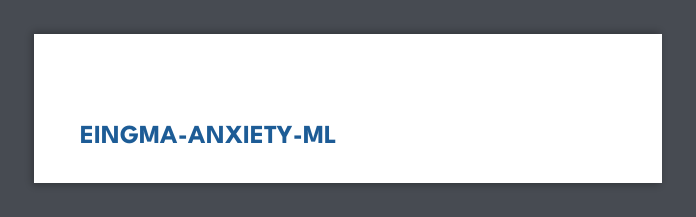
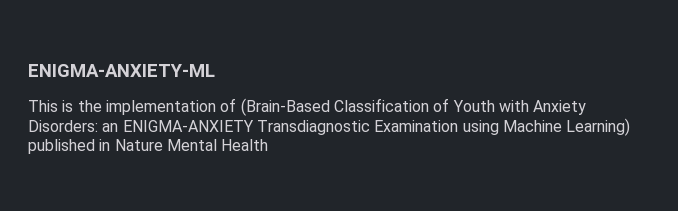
- EINGMA-ANXIETY-ML
+ ENIGMA-ANXIETY-ML
+ This is the implementation of (Brain-Based Classification of Youth with Anxiety Disorders: an ENIGMA-ANXIETY Transdiagnostic Examination using Machine Learning) published in Nature Mental Health

